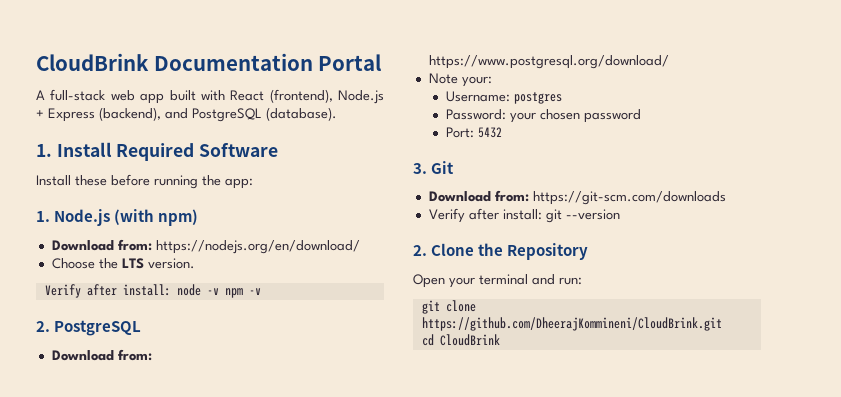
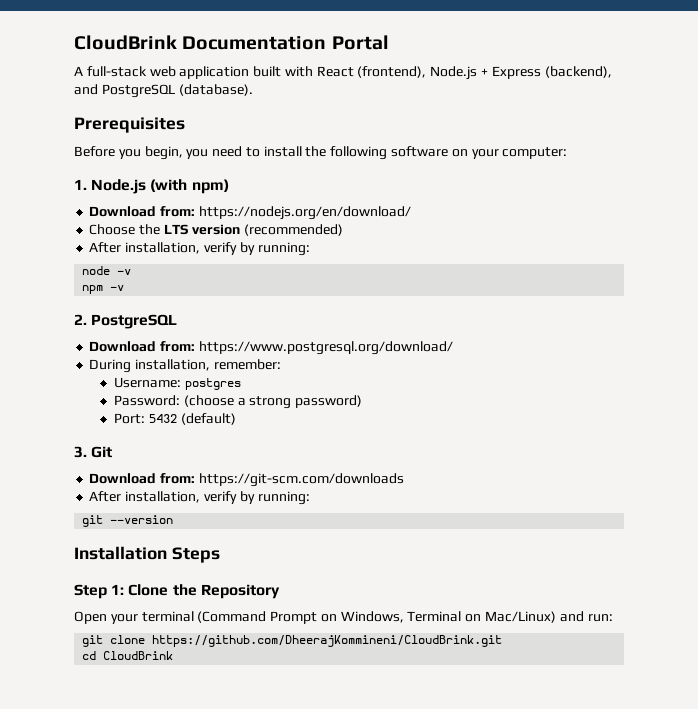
- A full-stack web app built with React (frontend), Node.js + Express (backend), and PostgreSQL (database).
+ A full-stack web application built with React (frontend), Node.js + Express (backend), and PostgreSQL (database).
- 1. Install Required Software
- Install these before running the app:
+ Prerequisites
+ Before you begin, you need to install the following software on your computer:
- Choose the LTS version.
- Verify after install: node -v npm -v
+ Choose the LTS version (recommended)
+ After installation, verify by running:
+ node -v
+ npm -v
- Note your:
+ During installation, remember:
- Password: your chosen password
+ Password: (choose a strong password)
- Port: 5432
+ Port: 5432 (default)
  Download from: https://git-scm.com/downloads
- Verify after install: git --version
- 2. Clone the Repository
+ After installation, verify by running:
+ git --version
+ Installation Steps
+ Step 1: Clone the Repository
- Open your terminal and run:
+ Open your terminal (Command Prompt on Windows, Terminal on Mac/Linux) and run:

